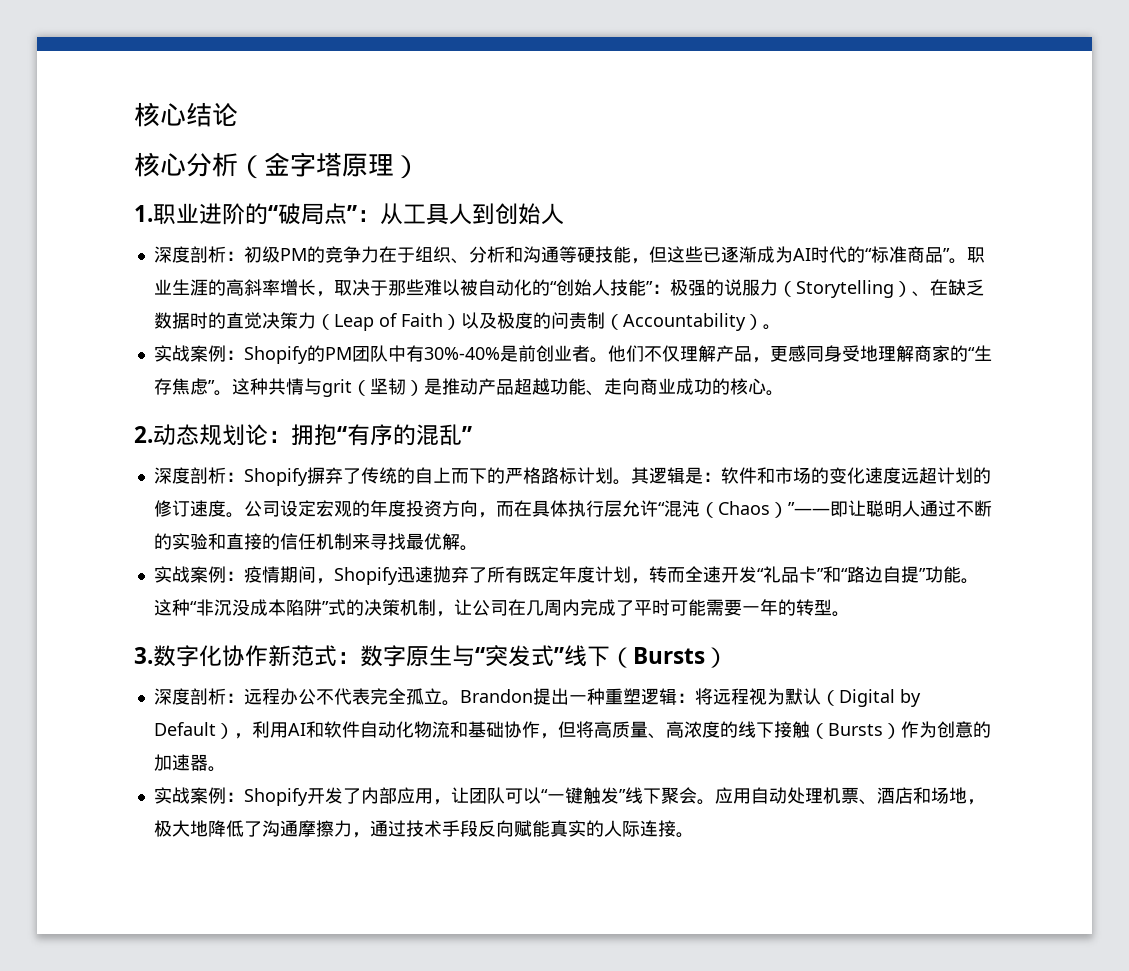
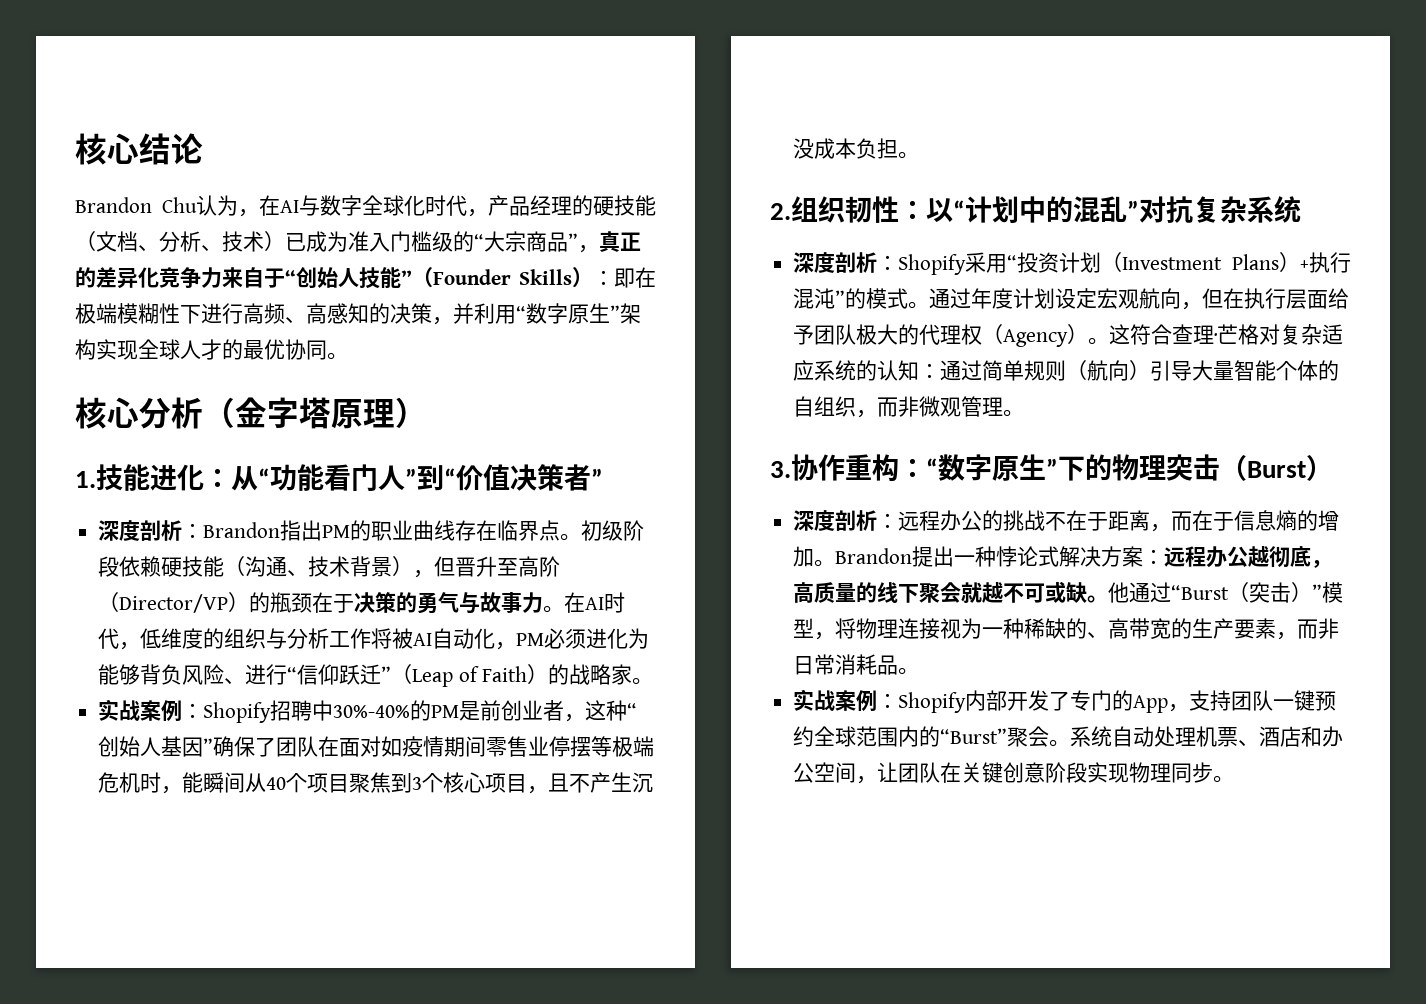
+ Brandon Chu认为，在AI与数字全球化时代，产品经理的硬技能（文档、分析、技术）已成为准入门槛级的“大宗商品”，真正的差异化竞争力来自于“创始人技能”（Founder Skills）：即在极端模糊性下进行高频、高感知的决策，并利用“数字原生”架构实现全球人才的最优协同。
- 1.职业进阶的“破局点”：从工具人到创始人
- 深度剖析：初级PM的竞争力在于组织、分析和沟通等硬技能，但这些已逐渐成为AI时代的“标准商品”。职业生涯的高斜率增长，取决于那些难以被自动化的“创始人技能”：极强的说服力（Storytelling）、在缺乏数据时的直觉决策力（Leap of Faith）以及极度的问责制（Accountability）。
- 实战案例：Shopify的PM团队中有30%-40%是前创业者。他们不仅理解产品，更感同身受地理解商家的“生存焦虑”。这种共情与grit（坚韧）是推动产品超越功能、走向商业成功的核心。
- 2.动态规划论：拥抱“有序的混乱”
+ 1.技能进化：从“功能看门人”到“价值决策者”
+ 深度剖析：Brandon指出PM的职业曲线存在临界点。初级阶段依赖硬技能（沟通、技术背景），但晋升至高阶（Director/VP）的瓶颈在于决策的勇气与故事力。在AI时代，低维度的组织与分析工作将被AI自动化，PM必须进化为能够背负风险、进行“信仰跃迁”（Leap of Faith）的战略家。
+ 实战案例：Shopify招聘中30%-40%的PM是前创业者，这种“创始人基因”确保了团队在面对如疫情期间零售业停摆等极端危机时，能瞬间从40个项目聚焦到3个核心项目，且不产生沉没成本负担。
+ 2.组织韧性：以“计划中的混乱”对抗复杂系统
- 深度剖析：Shopify摒弃了传统的自上而下的严格路标计划。其逻辑是：软件和市场的变化速度远超计划的修订速度。公司设定宏观的年度投资方向，而在具体执行层允许“混沌（Chaos）”——即让聪明人通过不断的实验和直接的信任机制来寻找最优解。
- 实战案例：疫情期间，Shopify迅速抛弃了所有既定年度计划，转而全速开发“礼品卡”和“路边自提”功能。这种“非沉没成本陷阱”式的决策机制，让公司在几周内完成了平时可能需要一年的转型。
- 3.数字化协作新范式：数字原生与“突发式”线下（Bursts）
+ 深度剖析：Shopify采用“投资计划（Investment Plans）+执行混沌”的模式。通过年度计划设定宏观航向，但在执行层面给予团队极大的代理权（Agency）。这符合查理·芒格对复杂适应系统的认知：通过简单规则（航向）引导大量智能个体的自组织，而非微观管理。
+ 3.协作重构：“数字原生”下的物理突击（Burst）
- 深度剖析：远程办公不代表完全孤立。Brandon提出一种重塑逻辑：将远程视为默认（Digital by Default），利用AI和软件自动化物流和基础协作，但将高质量、高浓度的线下接触（Bursts）作为创意的加速器。
- 实战案例：Shopify开发了内部应用，让团队可以“一键触发”线下聚会。应用自动处理机票、酒店和场地，极大地降低了沟通摩擦力，通过技术手段反向赋能真实的人际连接。
+ 深度剖析：远程办公的挑战不在于距离，而在于信息熵的增加。Brandon提出一种悖论式解决方案：远程办公越彻底，高质量的线下聚会就越不可或缺。他通过“Burst（突击）”模型，将物理连接视为一种稀缺的、高带宽的生产要素，而非日常消耗品。
+ 实战案例：Shopify内部开发了专门的App，支持团队一键预约全球范围内的“Burst”聚会。系统自动处理机票、酒店和办公空间，让团队在关键创意阶段实现物理同步。

